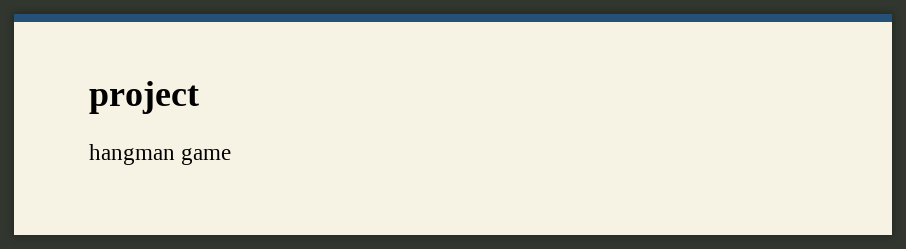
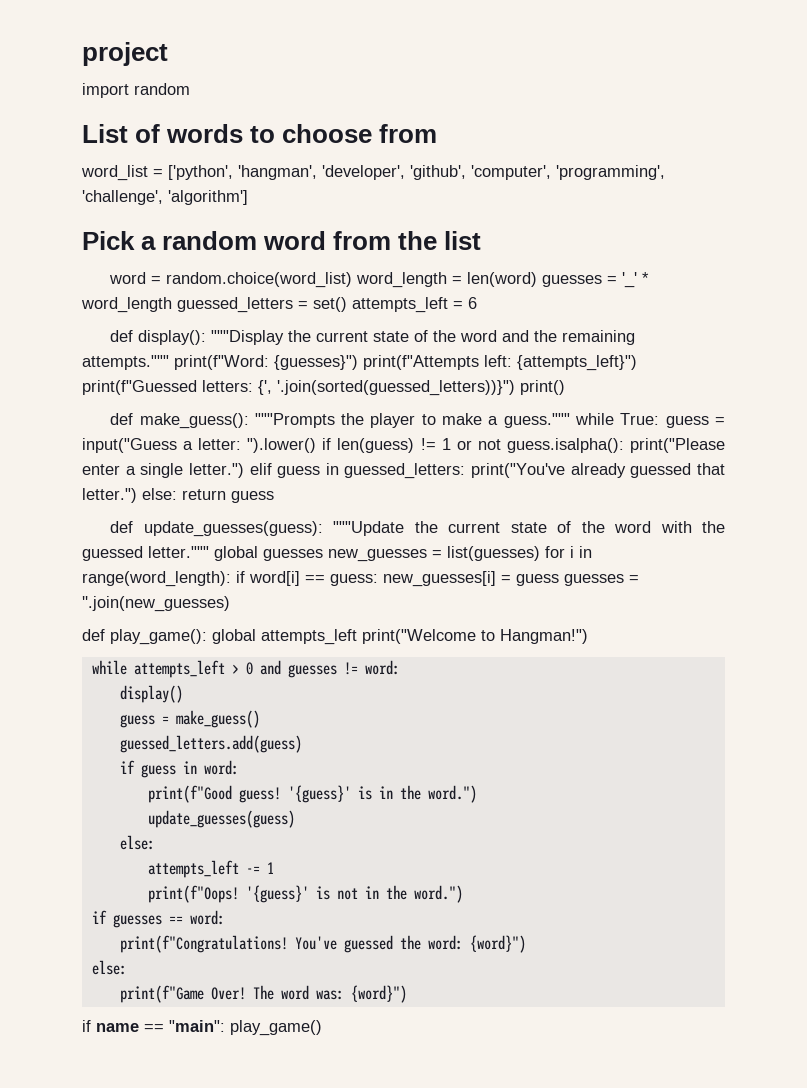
- hangman game
+ import random
+ List of words to choose from
+ word_list = ['python', 'hangman', 'developer', 'github', 'computer', 'programming', 'challenge', 'algorithm']
+ Pick a random word from the list
+ word = random.choice(word_list) word_length = len(word) guesses = '_' * word_length guessed_letters = set() attempts_left = 6
+ def display(): """Display the current state of the word and the remaining attempts.""" print(f"Word: {guesses}") print(f"Attempts left: {attempts_left}") print(f"Guessed letters: {', '.join(sorted(guessed_letters))}") print()
+ def make_guess(): """Prompts the player to make a guess.""" while True: guess = input("Guess a letter: ").lower() if len(guess) != 1 or not guess.isalpha(): print("Please enter a single letter.") elif guess in guessed_letters: print("You've already guessed that letter.") else: return guess
+ def update_guesses(guess): """Update the current state of the word with the guessed letter.""" global guesses new_guesses = list(guesses) for i in range(word_length): if word[i] == guess: new_guesses[i] = guess guesses = ''.join(new_guesses)
+ def play_game(): global attempts_left print("Welcome to Hangman!")
+ while attempts_left > 0 and guesses != word:
+ display()
+ guess = make_guess()
+ guessed_letters.add(guess)
+ if guess in word:
+ print(f"Good guess! '{guess}' is in the word.")
+ update_guesses(guess)
+ else:
+ attempts_left -= 1
+ print(f"Oops! '{guess}' is not in the word.")
+ if guesses == word:
+ print(f"Congratulations! You've guessed the word: {word}")
+ else:
+ print(f"Game Over! The word was: {word}")
+ if name == "main": play_game()

